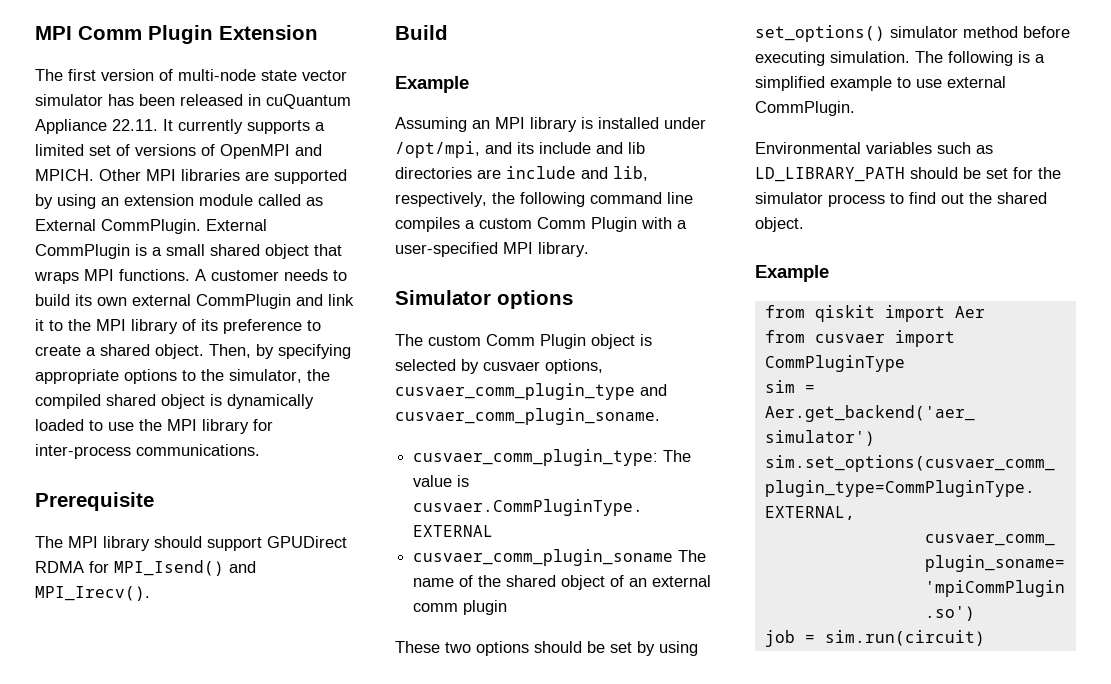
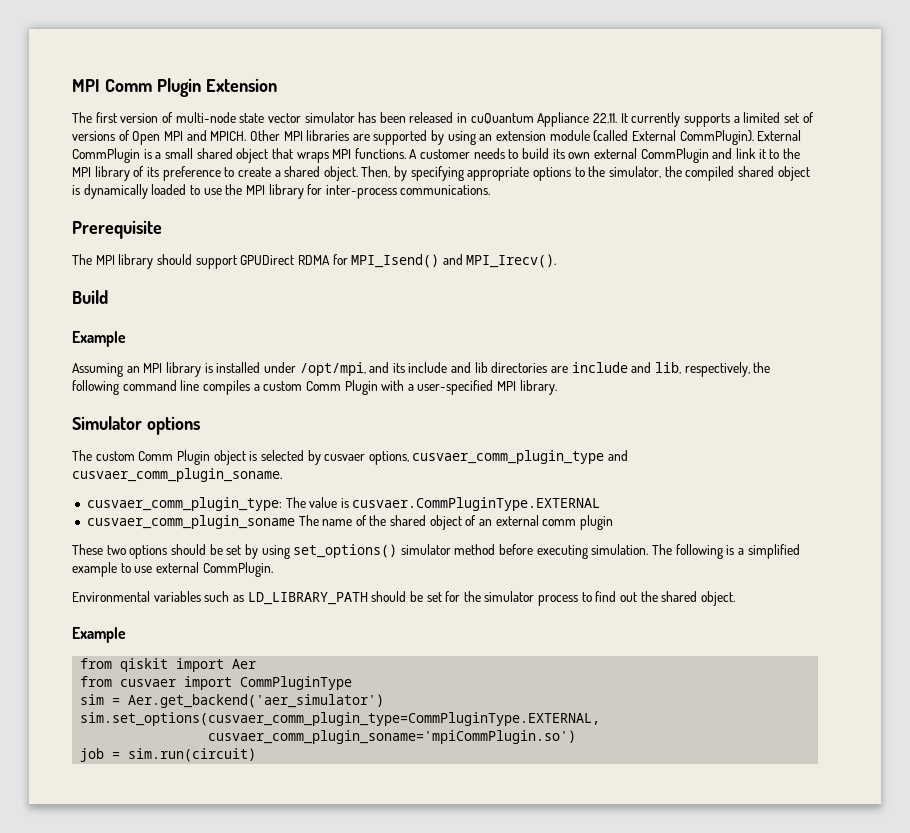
- The first version of multi-node state vector simulator has been released in cuQuantum Appliance 22.11. It currently supports a limited set of versions of OpenMPI and MPICH.
+ The first version of multi-node state vector simulator has been released in cuQuantum Appliance 22.11. It currently supports a limited set of versions of Open MPI and MPICH.
- Other MPI libraries are supported by using an extension module called as External CommPlugin.
+ Other MPI libraries are supported by using an extension module (called External CommPlugin).

